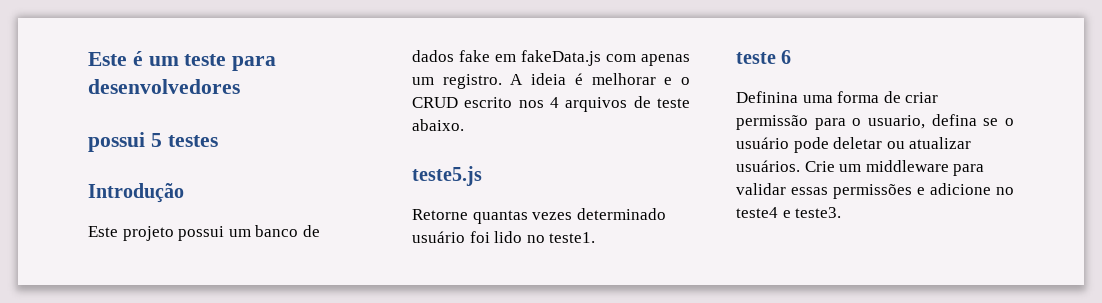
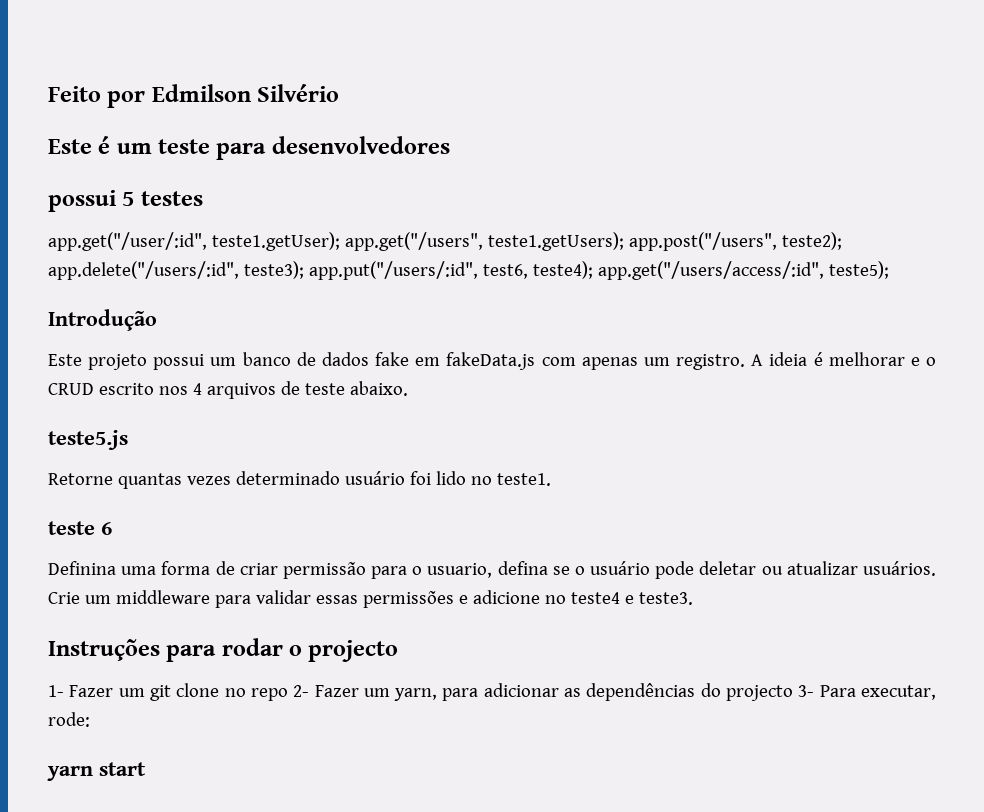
+ Feito por Edmilson Silvério
+ app.get("/user/:id", teste1.getUser); app.get("/users", teste1.getUsers); app.post("/users", teste2); app.delete("/users/:id", teste3); app.put("/users/:id", test6, teste4); app.get("/users/access/:id", teste5);
+ Instruções para rodar o projecto
+ 1- Fazer um git clone no repo 2- Fazer um yarn, para adicionar as dependências do projecto 3- Para executar, rode:
+ yarn start

